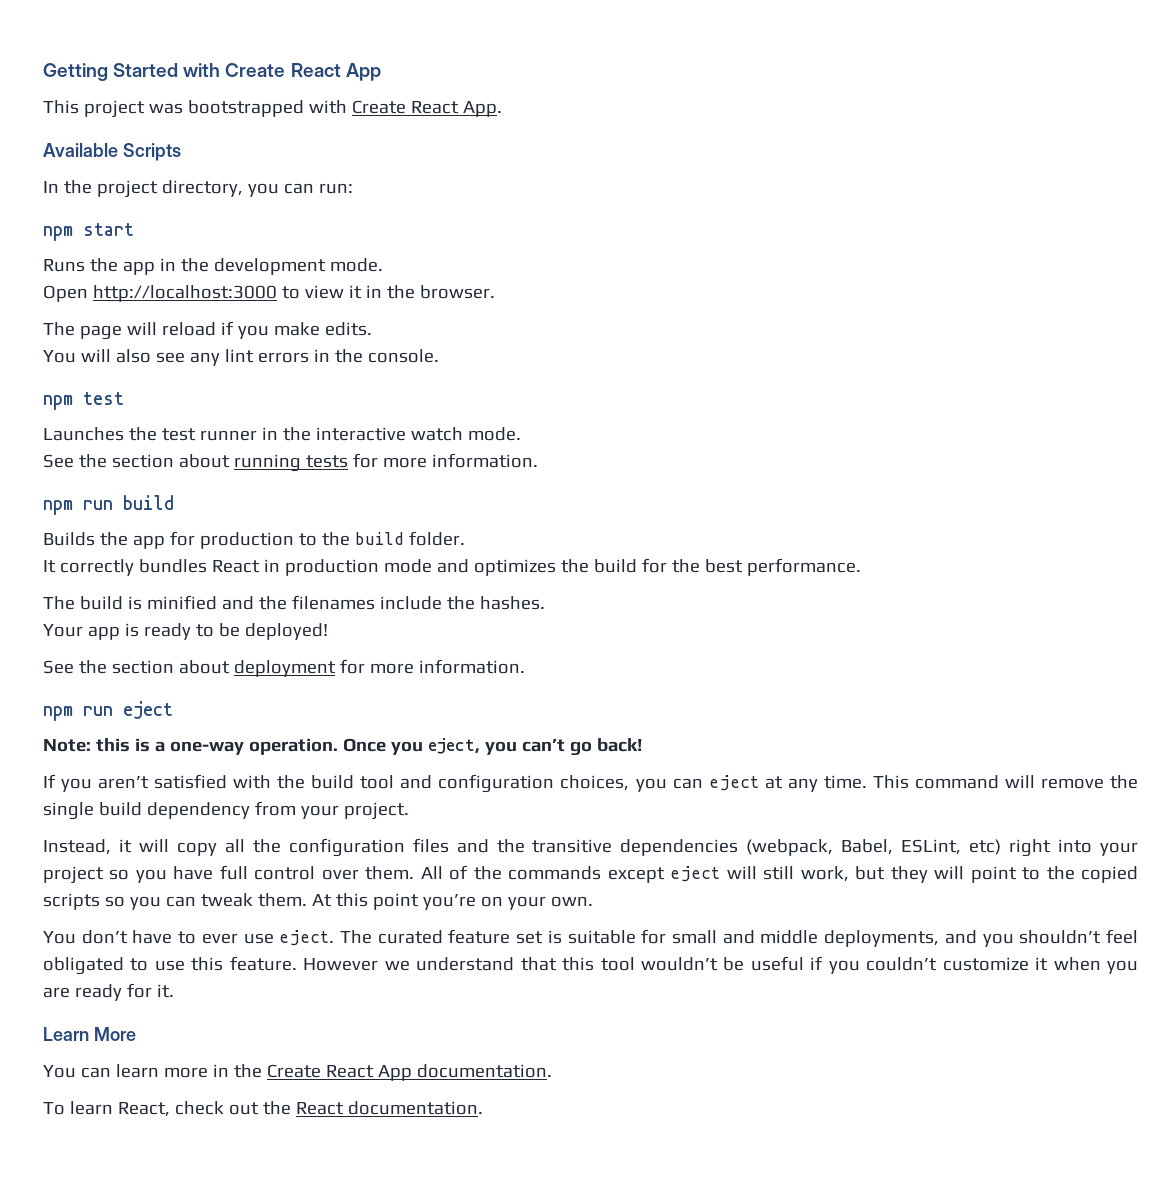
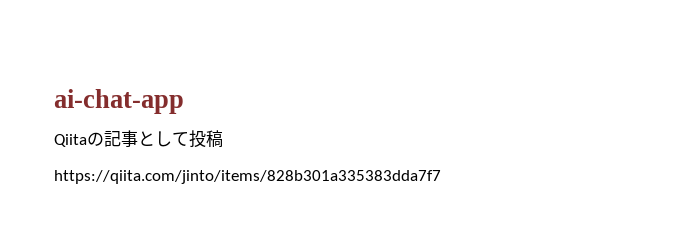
- Getting Started with Create React App
- This project was bootstrapped with Create React App.
- Available Scripts
- In the project directory, you can run:
- npm start
- Runs the app in the development mode.
- Open http://localhost:3000 to view it in the browser.
- The page will reload if you make edits.
- You will also see any lint errors in the console.
- npm test
- Launches the test runner in the interactive watch mode.
- See the section about running tests for more information.
- npm run build
- Builds the app for production to the build folder.
- It correctly bundles React in production mode and optimizes the build for the best performance.
- The build is minified and the filenames include the hashes.
- Your app is ready to be deployed!
- See the section about deployment for more information.
- npm run eject
- Note: this is a one-way operation. Once you eject, you can’t go back!
- If you aren’t satisfied with the build tool and configuration choices, you can eject at any time. This command will remove the single build dependency from your project.
- Instead, it will copy all the configuration files and the transitive dependencies (webpack, Babel, ESLint, etc) right into your project so you have full control over them. All of the commands except eject will still work, but they will point to the copied scripts so you can tweak them. At this point you’re on your own.
- You don’t have to ever use eject. The curated feature set is suitable for small and middle deployments, and you shouldn’t feel obligated to use this feature. However we understand that this tool wouldn’t be useful if you couldn’t customize it when you are ready for it.
- Learn More
- You can learn more in the Create React App documentation.
- To learn React, check out the React documentation.
+ ai-chat-app
+ Qiitaの記事として投稿
+ https://qiita.com/jinto/items/828b301a335383dda7f7

